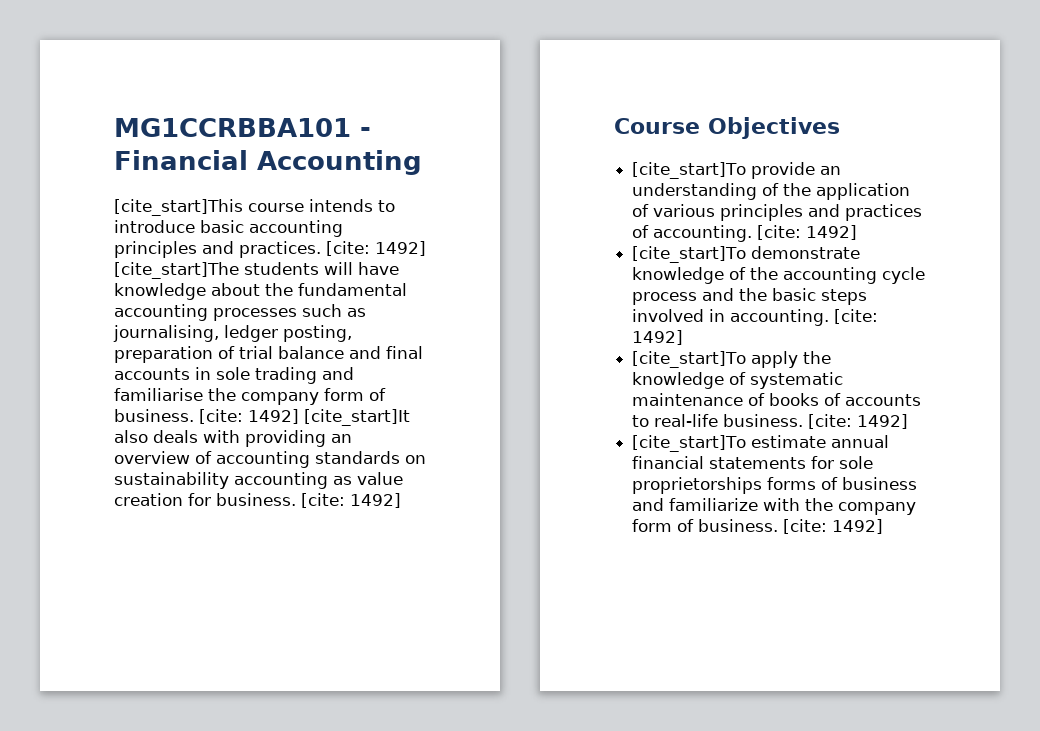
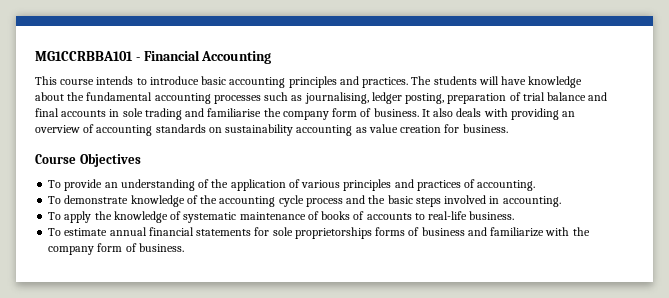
- [cite_start]This course intends to introduce basic accounting principles and practices.
+ This course intends to introduce basic accounting principles and practices.
- [cite: 1492] [cite_start]The students will have knowledge about the fundamental accounting processes such as journalising, ledger posting, preparation of trial balance and final accounts in sole trading and familiarise the company form of business.
+ The students will have knowledge about the fundamental accounting processes such as journalising, ledger posting, preparation of trial balance and final accounts in sole trading and familiarise the company form of business.
- [cite: 1492] [cite_start]It also deals with providing an overview of accounting standards on sustainability accounting as value creation for business. [cite: 1492]
+ It also deals with providing an overview of accounting standards on sustainability accounting as value creation for business.
- [cite_start]To provide an understanding of the application of various principles and practices of accounting. [cite: 1492]
- [cite_start]To demonstrate knowledge of the accounting cycle process and the basic steps involved in accounting. [cite: 1492]
- [cite_start]To apply the knowledge of systematic maintenance of books of accounts to real-life business. [cite: 1492]
- [cite_start]To estimate annual financial statements for sole proprietorships forms of business and familiarize with the company form of business. [cite: 1492]
+ To provide an understanding of the application of various principles and practices of accounting.
+ To demonstrate knowledge of the accounting cycle process and the basic steps involved in accounting.
+ To apply the knowledge of systematic maintenance of books of accounts to real-life business.
+ To estimate annual financial statements for sole proprietorships forms of business and familiarize with the company form of business.

